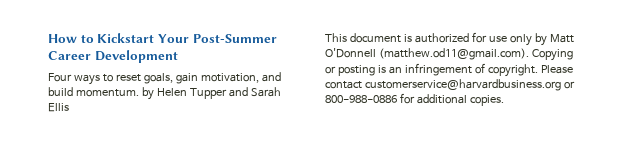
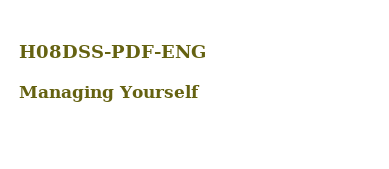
- How to Kickstart Your Post-Summer Career Development
- Four ways to reset goals, gain motivation, and build momentum. by Helen Tupper and Sarah Ellis
- This document is authorized for use only by Matt O'Donnell (matthew.od11@gmail.com). Copying or posting is an infringement of copyright. Please contact customerservice@harvardbusiness.org or 800-988-0886 for additional copies.
+ H08DSS-PDF-ENG
+ Managing Yourself

